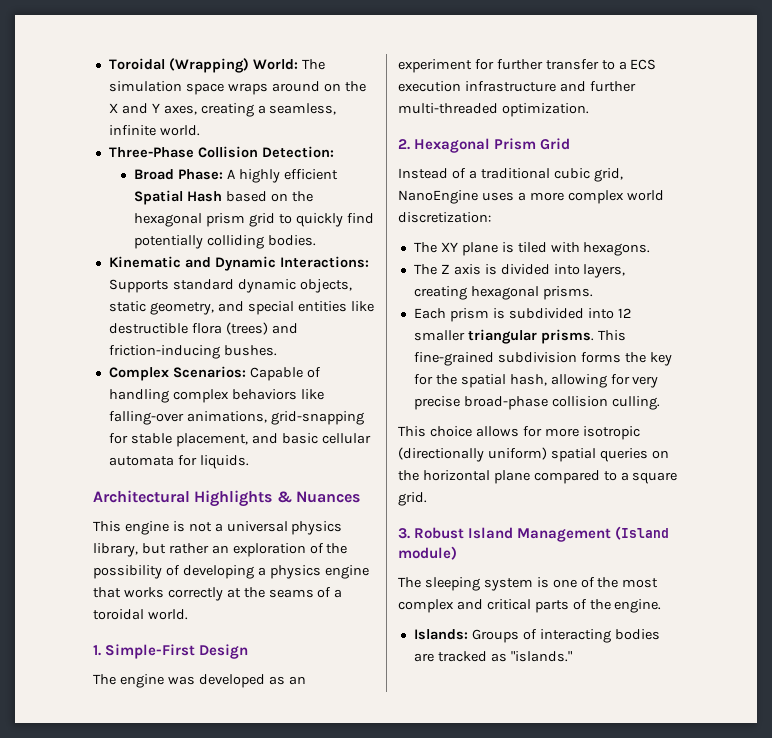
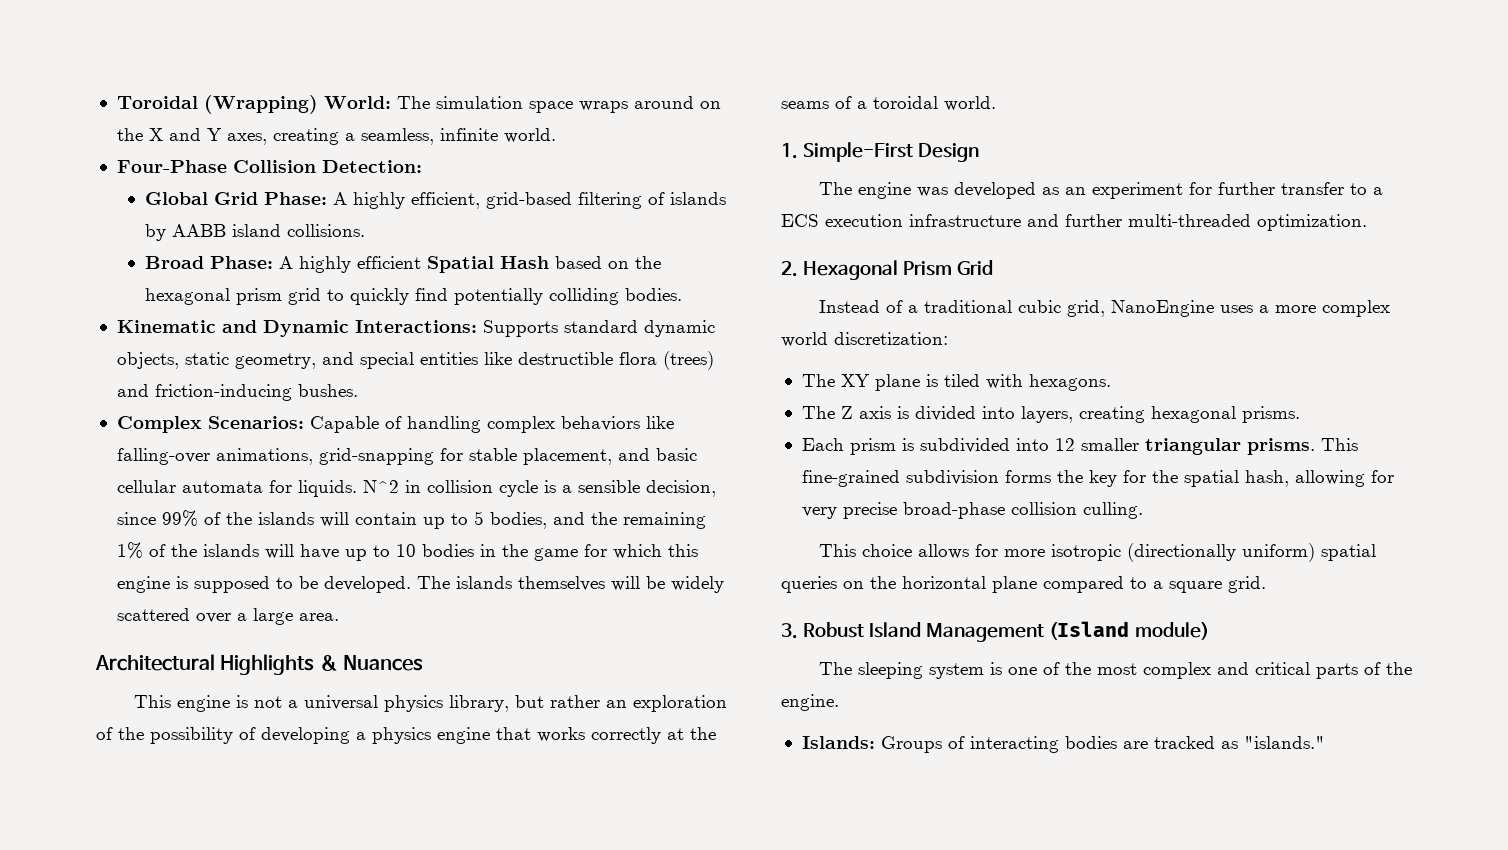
- Three-Phase Collision Detection:
+ Four-Phase Collision Detection:
+ Global Grid Phase: A highly efficient, grid-based filtering of islands by AABB island collisions.
+ N^2 in collision cycle is a sensible decision, since 99% of the islands will contain up to 5 bodies, and the remaining 1% of the islands will have up to 10 bodies in the game for which this engine is supposed to be developed. The islands themselves will be widely scattered over a large area.

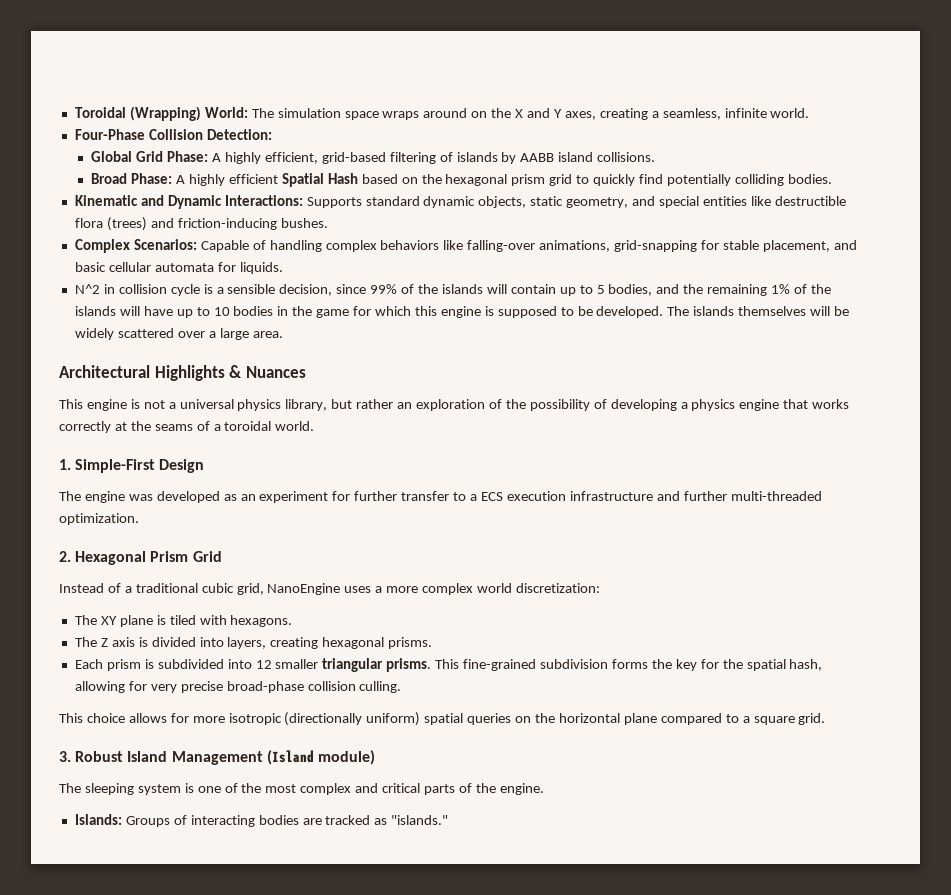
- Capable of handling complex behaviors like falling-over animations, grid-snapping for stable placement, and basic cellular automata for liquids. N^2 in collision cycle is a sensible decision, since 99% of the islands will contain up to 5 bodies, and the remaining 1% of the islands will have up to 10 bodies in the game for which this engine is supposed to be developed.
+ Capable of handling complex behaviors like falling-over animations, grid-snapping for stable placement, and basic cellular automata for liquids.
+ N^2 in collision cycle is a sensible decision, since 99% of the islands will contain up to 5 bodies, and the remaining 1% of the islands will have up to 10 bodies in the game for which this engine is supposed to be developed.

